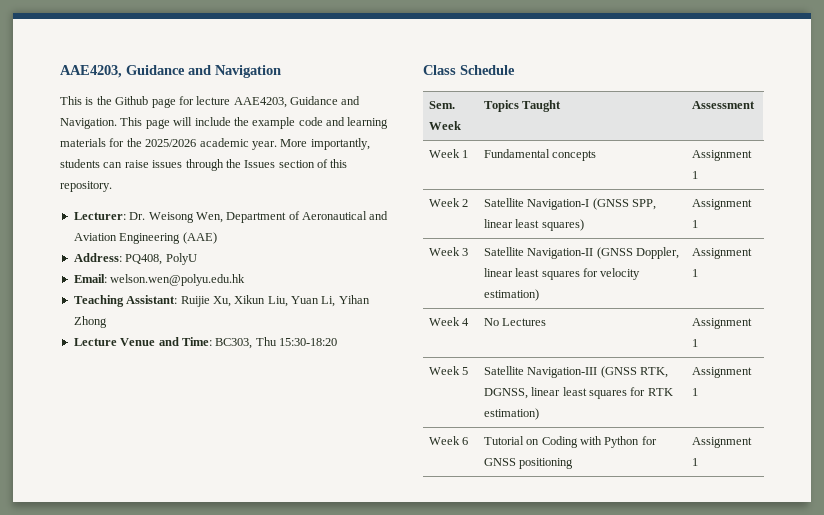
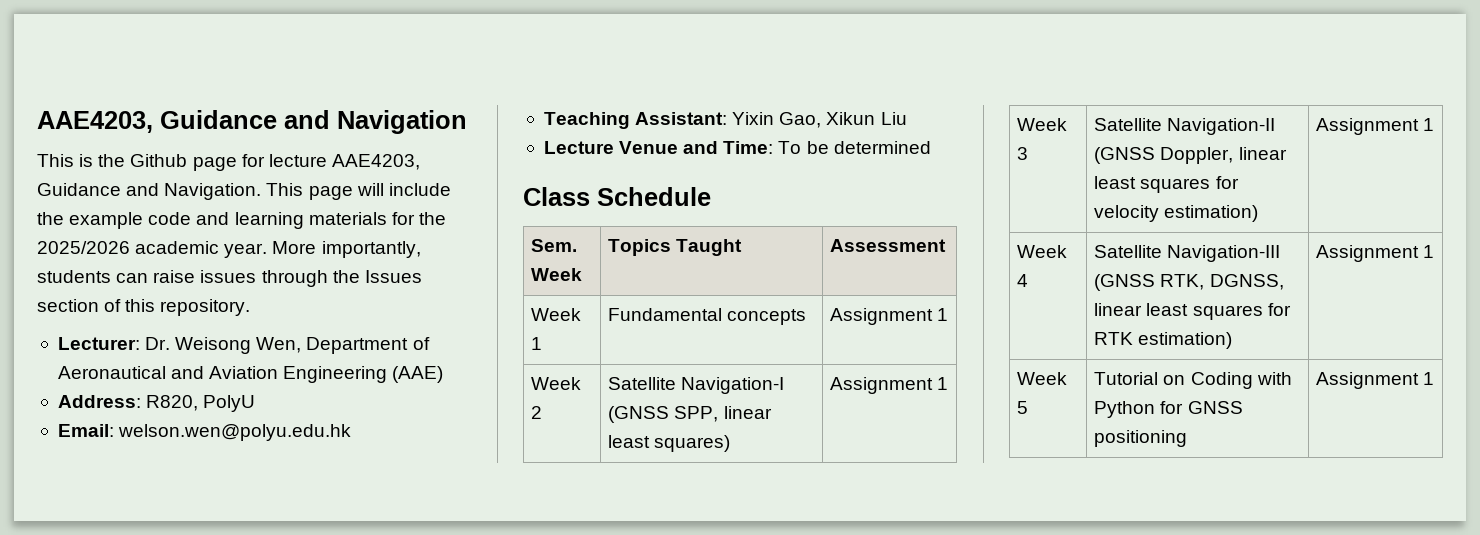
- Address: PQ408, PolyU
+ Address: R820, PolyU
- Teaching Assistant: Ruijie Xu, Xikun Liu, Yuan Li, Yihan Zhong
+ Teaching Assistant: Yixin Gao, Xikun Liu
- Lecture Venue and Time: BC303, Thu 15:30-18:20
+ Lecture Venue and Time: To be determined
- Week 4 | No Lectures | Assignment 1
- Week 5 | Satellite Navigation-III (GNSS RTK, DGNSS, linear least squares for RTK estimation) | Assignment 1
+ Week 4 | Satellite Navigation-III (GNSS RTK, DGNSS, linear least squares for RTK estimation) | Assignment 1
- Week 6 | Tutorial on Coding with Python for GNSS positioning | Assignment 1
+ Week 5 | Tutorial on Coding with Python for GNSS positioning | Assignment 1

